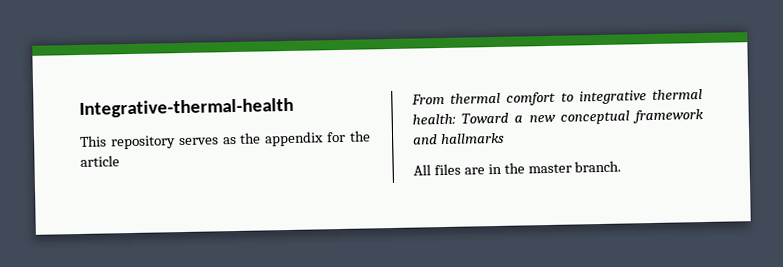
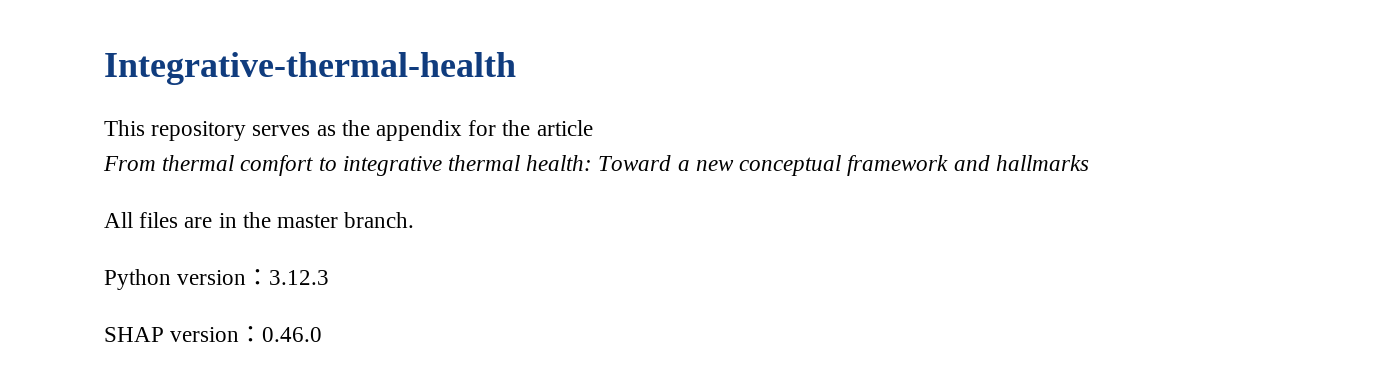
+ Python version：3.12.3
+ SHAP version：0.46.0

